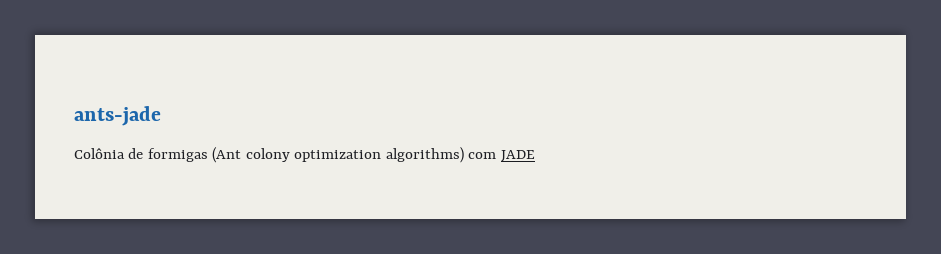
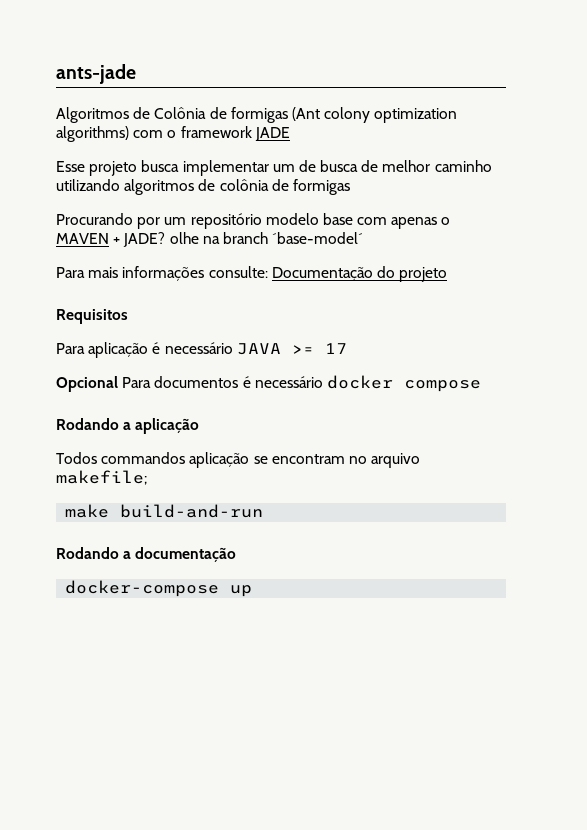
- Colônia de formigas (Ant colony optimization algorithms) com JADE
+ Algoritmos de Colônia de formigas (Ant colony optimization algorithms) com o framework JADE
+ Esse projeto busca implementar um de busca de melhor caminho utilizando algoritmos de colônia de formigas
+ Procurando por um repositório modelo base com apenas o MAVEN + JADE? olhe na branch ´base-model´
+ Para mais informações consulte: Documentação do projeto
+ Requisitos
+ Para aplicação é necessário JAVA >= 17
+ Opcional Para documentos é necessário docker compose
+ Rodando a aplicação
+ Todos commandos aplicação se encontram no arquivo makefile;
+ make build-and-run
+ Rodando a documentação
+ docker-compose up

